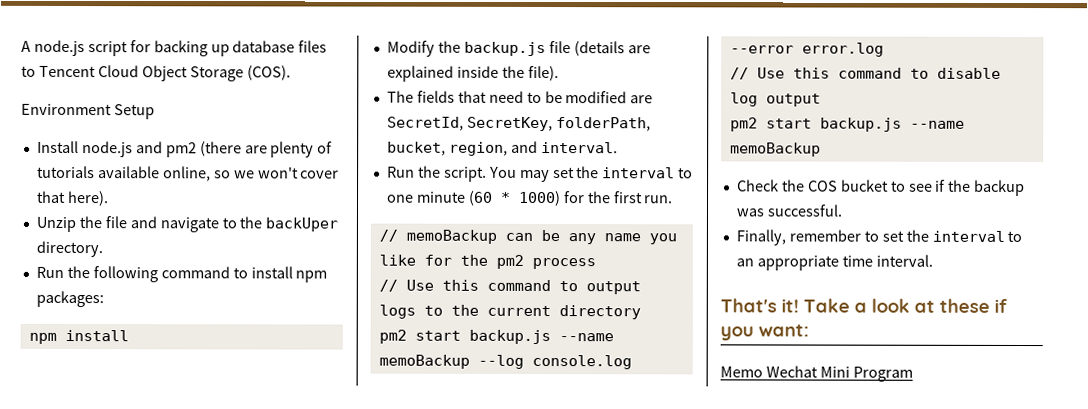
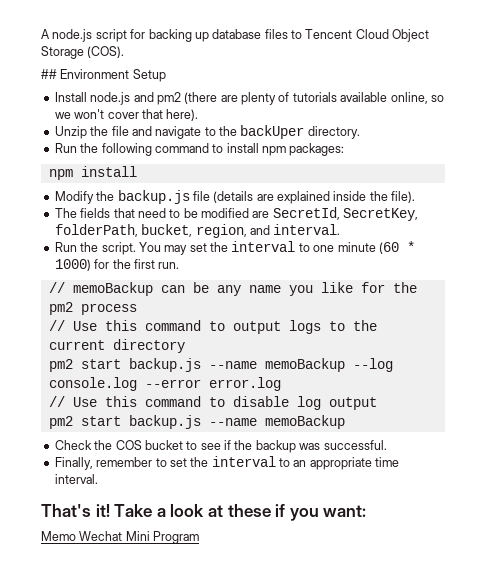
- Environment Setup
+ ## Environment Setup

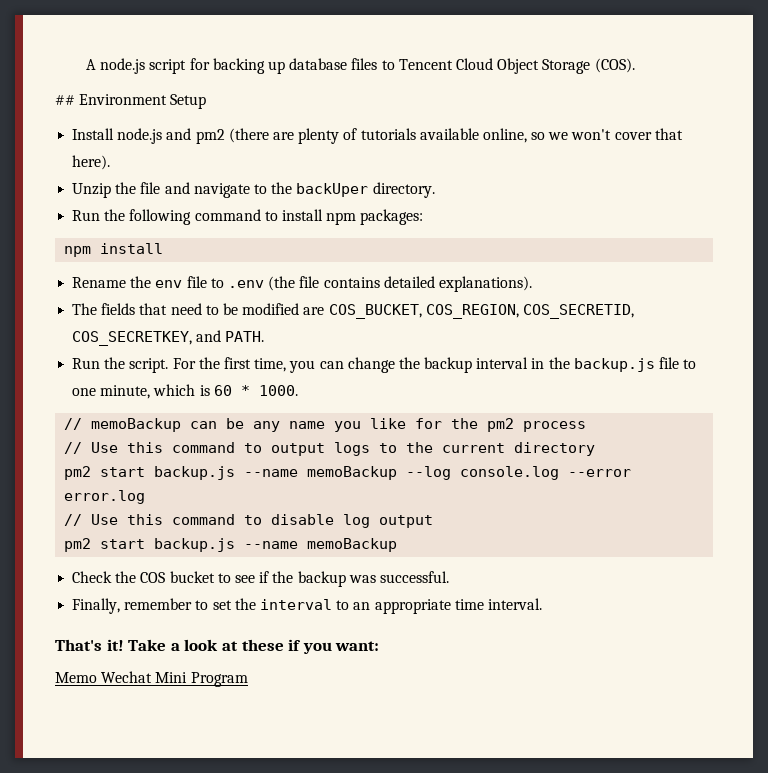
- Modify the backup.js file (details are explained inside the file).
+ Rename the env file to .env (the file contains detailed explanations).
- The fields that need to be modified are SecretId, SecretKey, folderPath, bucket, region, and interval.
- Run the script. You may set the interval to one minute (60 * 1000) for the first run.
+ The fields that need to be modified are COS_BUCKET, COS_REGION, COS_SECRETID, COS_SECRETKEY, and PATH.
+ Run the script. For the first time, you can change the backup interval in the backup.js file to one minute, which is 60 * 1000.

